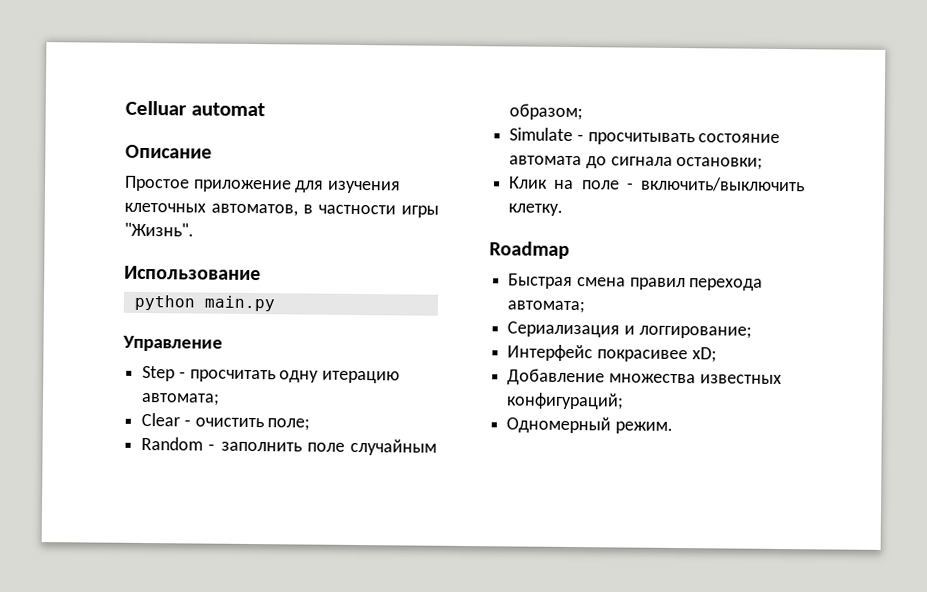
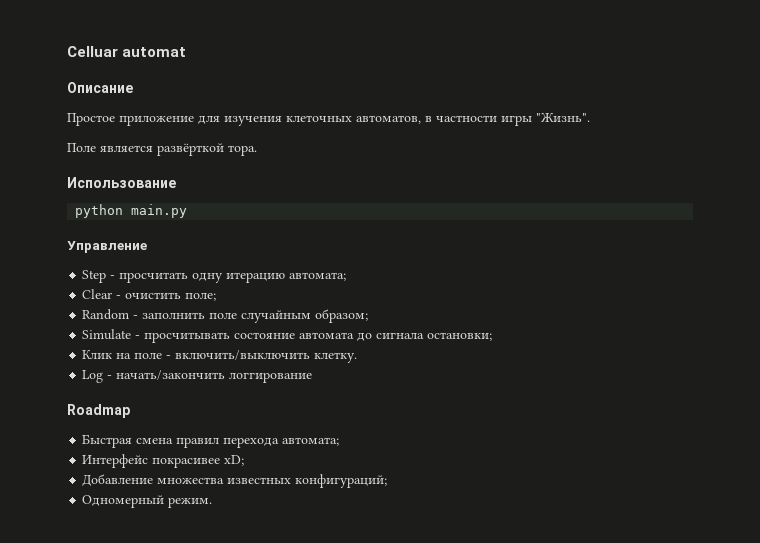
+ Поле является развёрткой тора.
+ Log - начать/закончить логгирование
- Сериализация и логгирование;

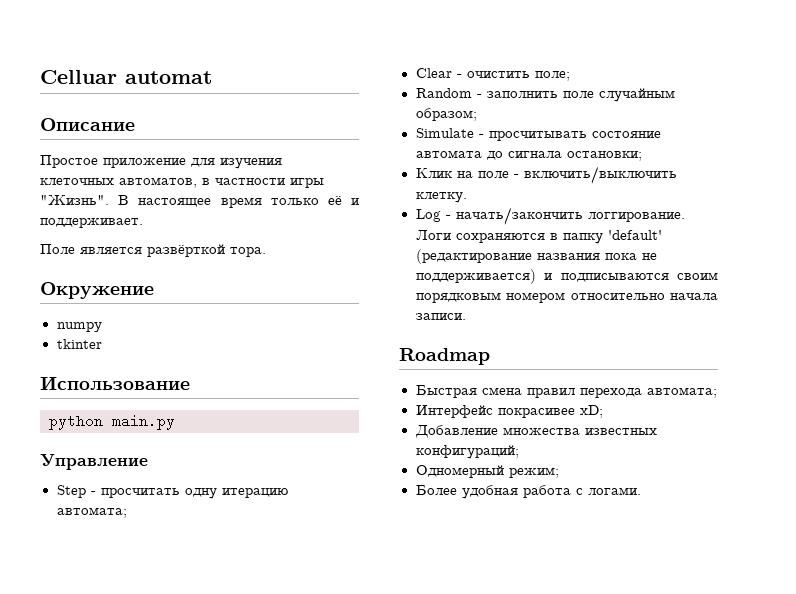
+ В настоящее время только её и поддерживает.
+ Окружение
+ numpy
+ tkinter
- Log - начать/закончить логгирование
+ Log - начать/закончить логгирование. Логи сохраняются в папку 'default' (редактирование названия пока не поддерживается) и подписываются своим порядковым номером относительно начала записи.
- Одномерный режим.
+ Одномерный режим;
+ Более удобная работа с логами.

